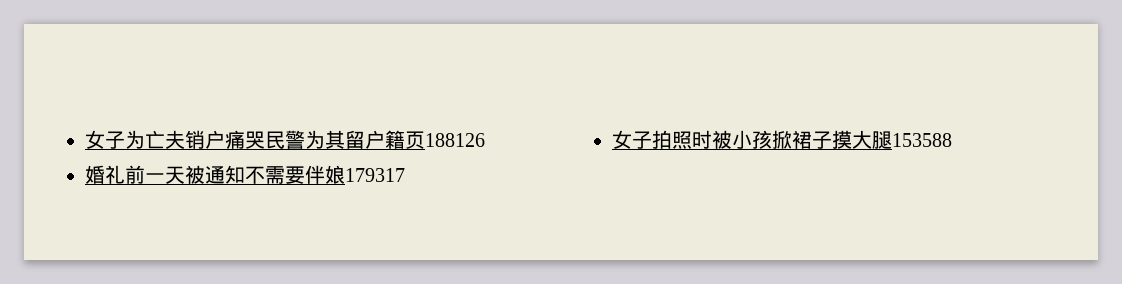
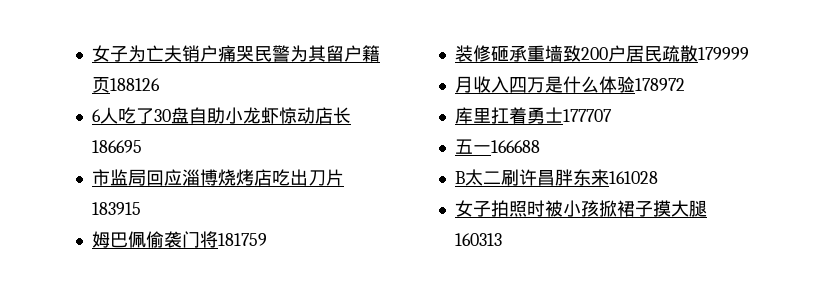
- 婚礼前一天被通知不需要伴娘179317
+ 6人吃了30盘自助小龙虾惊动店长186695
+ 市监局回应淄博烧烤店吃出刀片183915
+ 姆巴佩偷袭门将181759
+ 装修砸承重墙致200户居民疏散179999
+ 月收入四万是什么体验178972
+ 库里扛着勇士177707
+ 五一166688
+ B太二刷许昌胖东来161028
- 女子拍照时被小孩掀裙子摸大腿153588
+ 女子拍照时被小孩掀裙子摸大腿160313

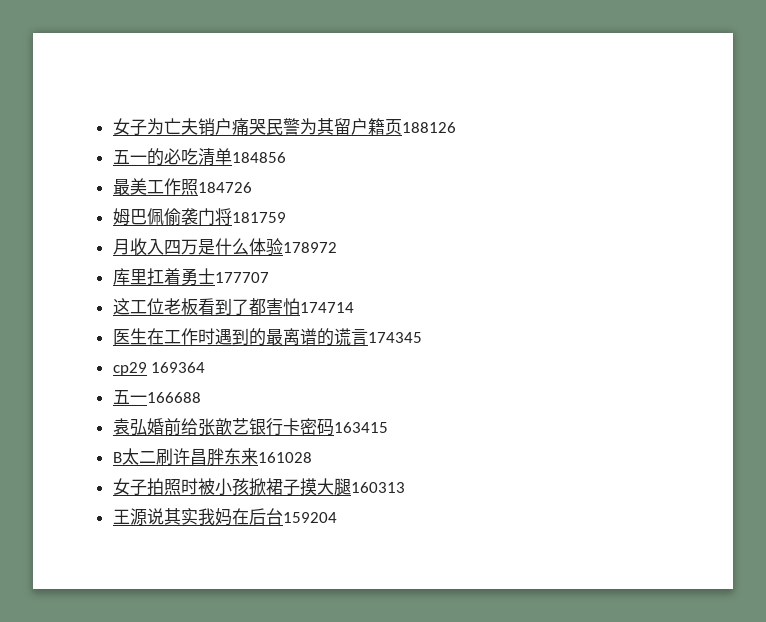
- 6人吃了30盘自助小龙虾惊动店长186695
- 市监局回应淄博烧烤店吃出刀片183915
+ 五一的必吃清单184856
+ 最美工作照184726
- 装修砸承重墙致200户居民疏散179999
+ 这工位老板看到了都害怕174714
+ 医生在工作时遇到的最离谱的谎言174345
+ cp29 169364
  五一166688
+ 袁弘婚前给张歆艺银行卡密码163415
+ 王源说其实我妈在后台159204

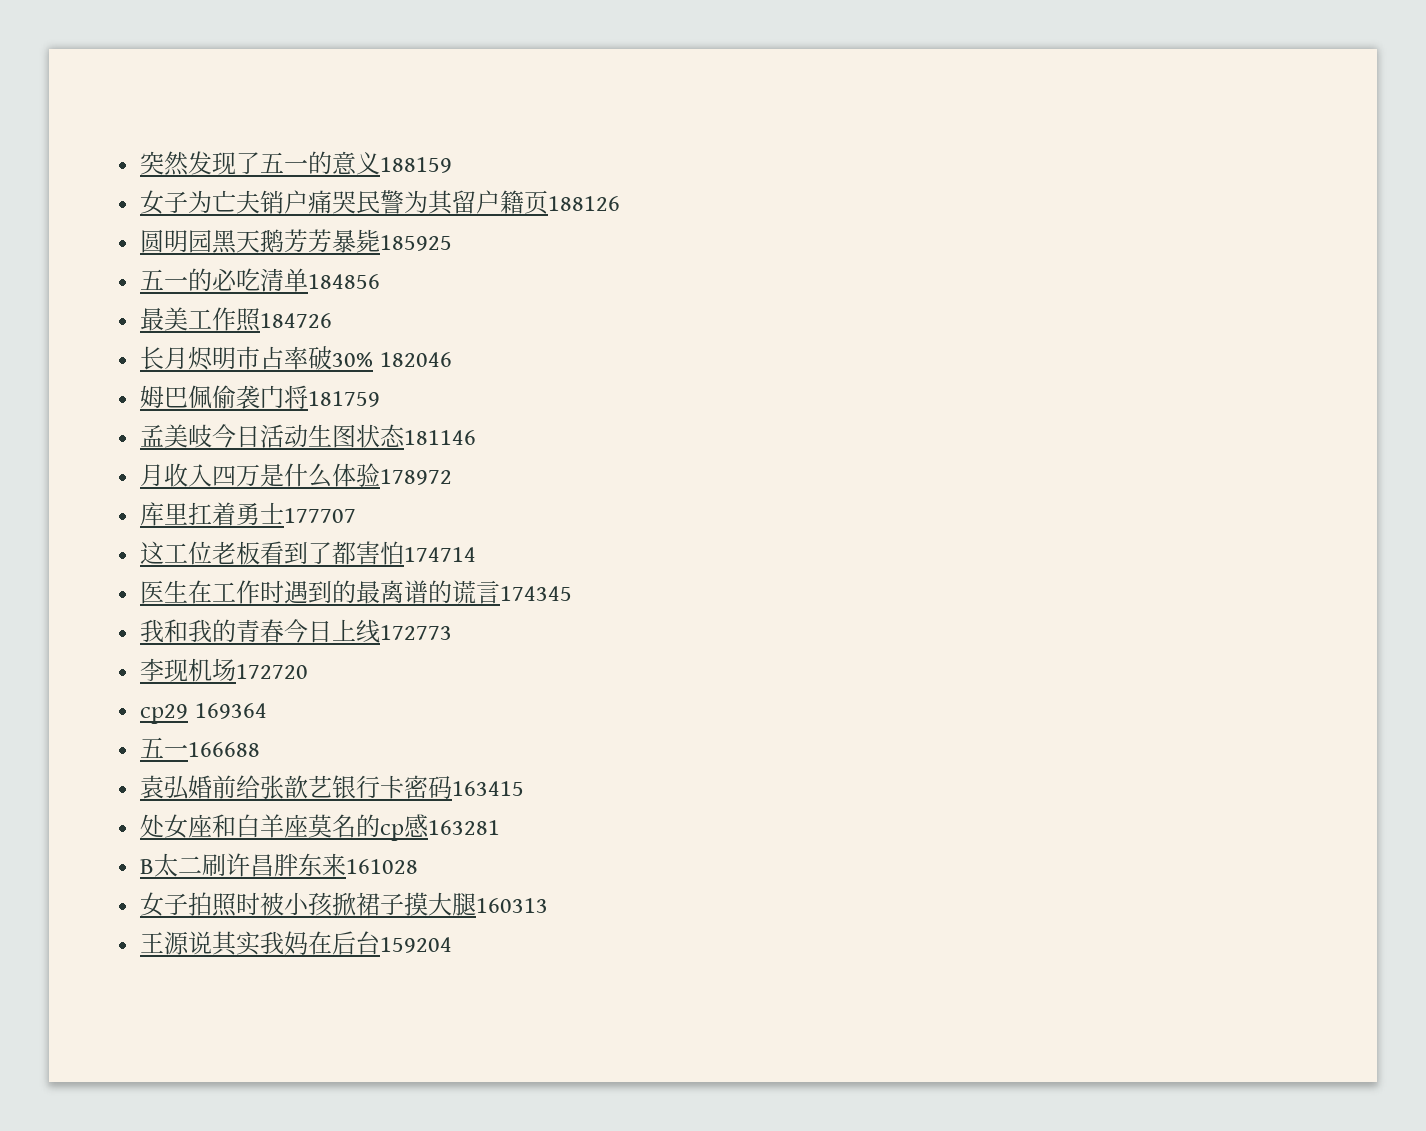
+ 突然发现了五一的意义188159
+ 圆明园黑天鹅芳芳暴毙185925
+ 长月烬明市占率破30% 182046
+ 孟美岐今日活动生图状态181146
+ 我和我的青春今日上线172773
+ 李现机场172720
+ 处女座和白羊座莫名的cp感163281

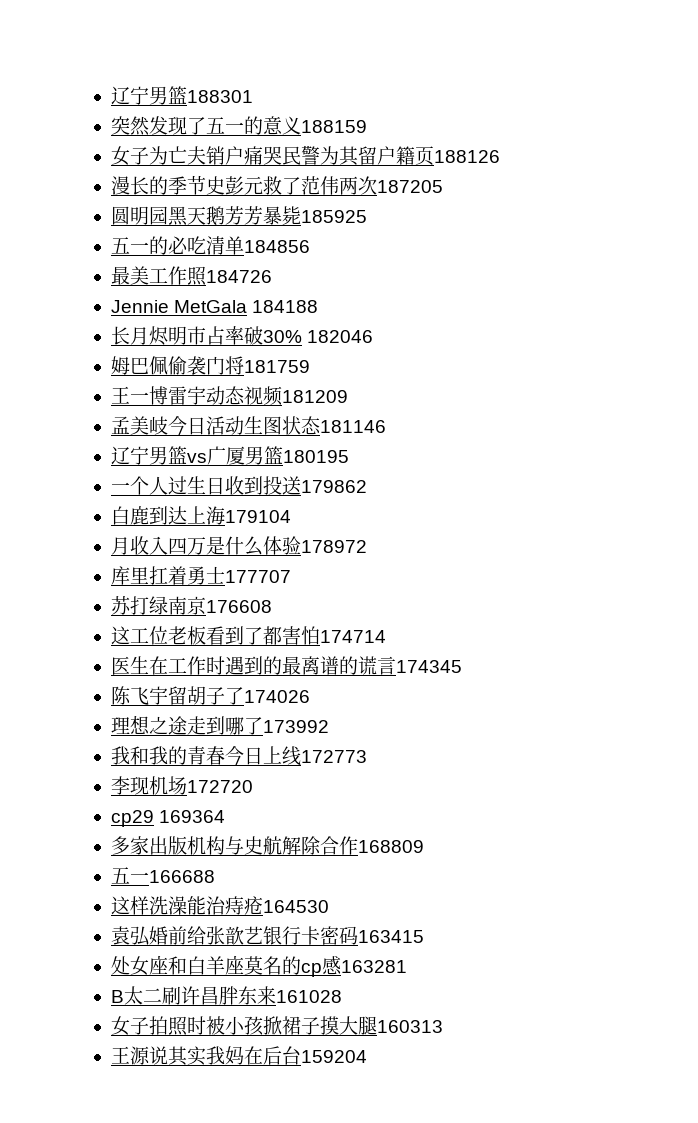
+ 辽宁男篮188301
+ 漫长的季节史彭元救了范伟两次187205
+ Jennie MetGala 184188
+ 王一博雷宇动态视频181209
+ 辽宁男篮vs广厦男篮180195
+ 一个人过生日收到投送179862
+ 白鹿到达上海179104
+ 苏打绿南京176608
+ 陈飞宇留胡子了174026
+ 理想之途走到哪了173992
+ 多家出版机构与史航解除合作168809
  五一166688
+ 这样洗澡能治痔疮164530

